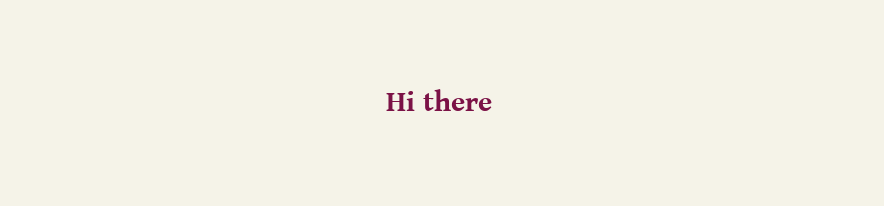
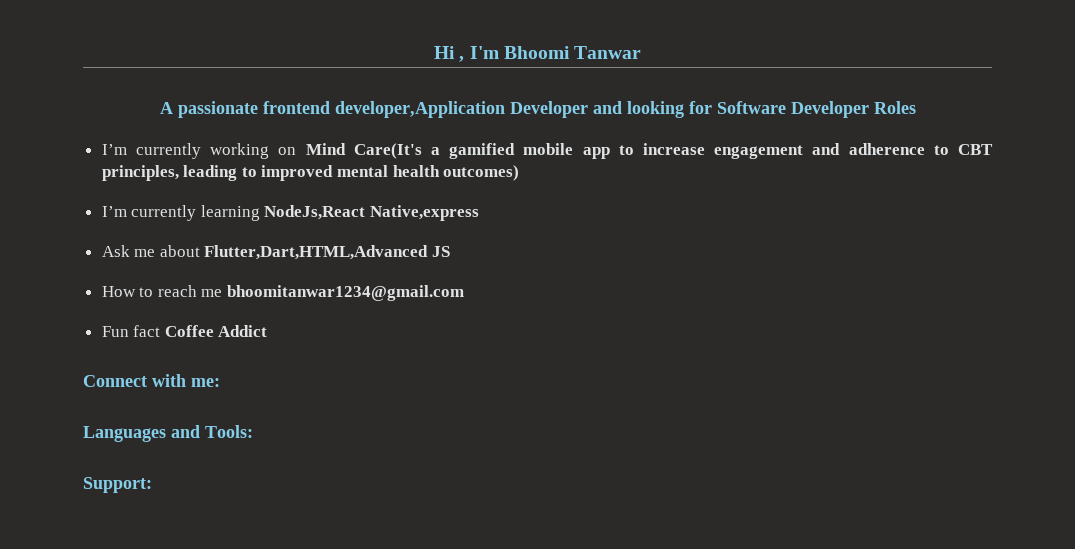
- Hi there
+ Hi , I'm Bhoomi Tanwar
+ A passionate frontend developer,Application Developer and looking for Software Developer Roles
+ I’m currently working on Mind Care(It's a gamified mobile app to increase engagement and adherence to CBT principles, leading to improved mental health outcomes)
+ I’m currently learning NodeJs,React Native,express
+ Ask me about Flutter,Dart,HTML,Advanced JS
+ How to reach me bhoomitanwar1234@gmail.com
+ Fun fact Coffee Addict
+ Connect with me:
+ Languages and Tools:
+ Support:

